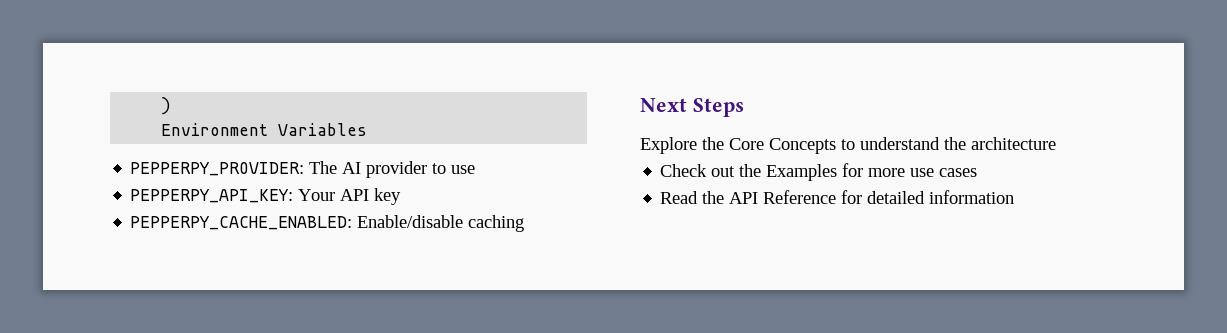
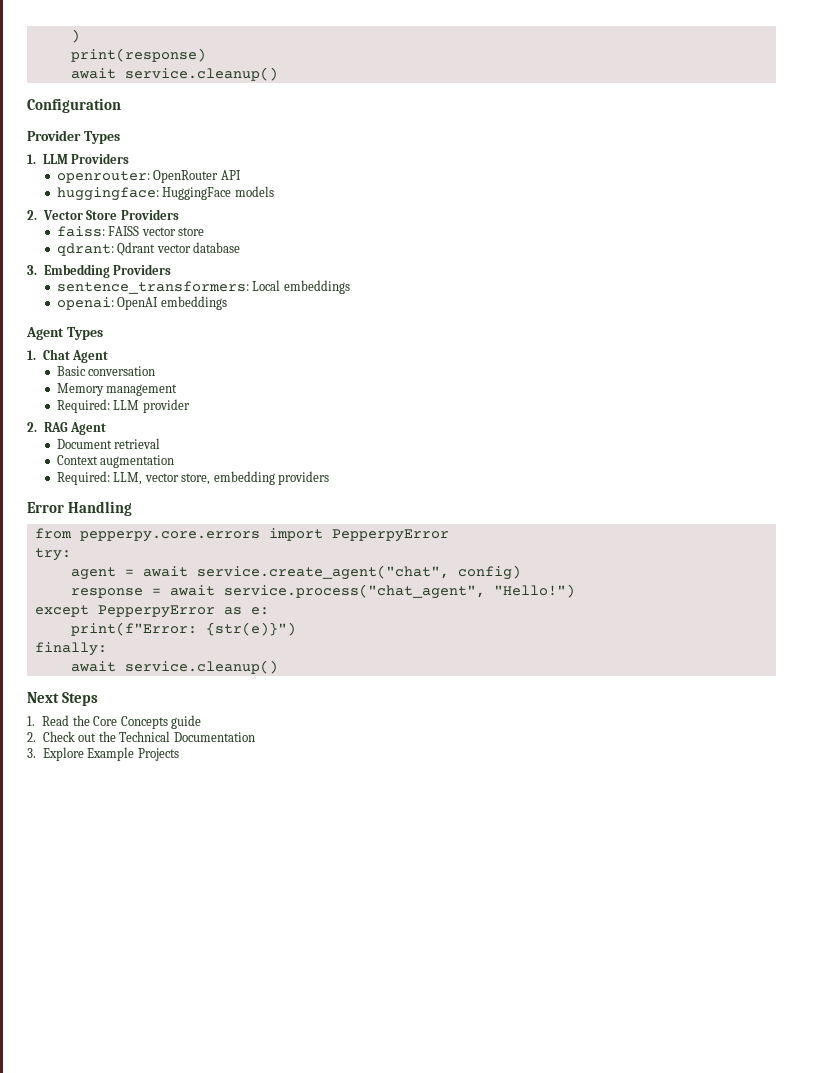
- Environment Variables
- PEPPERPY_PROVIDER: The AI provider to use
- PEPPERPY_API_KEY: Your API key
- PEPPERPY_CACHE_ENABLED: Enable/disable caching
+ print(response)
+ await service.cleanup()
+ Configuration
+ Provider Types
+ 1. LLM Providers
+ openrouter: OpenRouter API
+ huggingface: HuggingFace models
+ 2. Vector Store Providers
+ faiss: FAISS vector store
+ qdrant: Qdrant vector database
+ 3. Embedding Providers
+ sentence_transformers: Local embeddings
+ openai: OpenAI embeddings
+ Agent Types
+ 1. Chat Agent
+ Basic conversation
+ Memory management
+ Required: LLM provider
+ 2. RAG Agent
+ Document retrieval
+ Context augmentation
+ Required: LLM, vector store, embedding providers
+ Error Handling
+ from pepperpy.core.errors import PepperpyError
+ try:
+ agent = await service.create_agent("chat", config)
+ response = await service.process("chat_agent", "Hello!")
+ except PepperpyError as e:
+ print(f"Error: {str(e)}")
+ finally:
+ await service.cleanup()
- Explore the Core Concepts to understand the architecture
- Check out the Examples for more use cases
- Read the API Reference for detailed information
+ 1. Read the Core Concepts guide
+ 2. Check out the Technical Documentation
+ 3. Explore Example Projects

